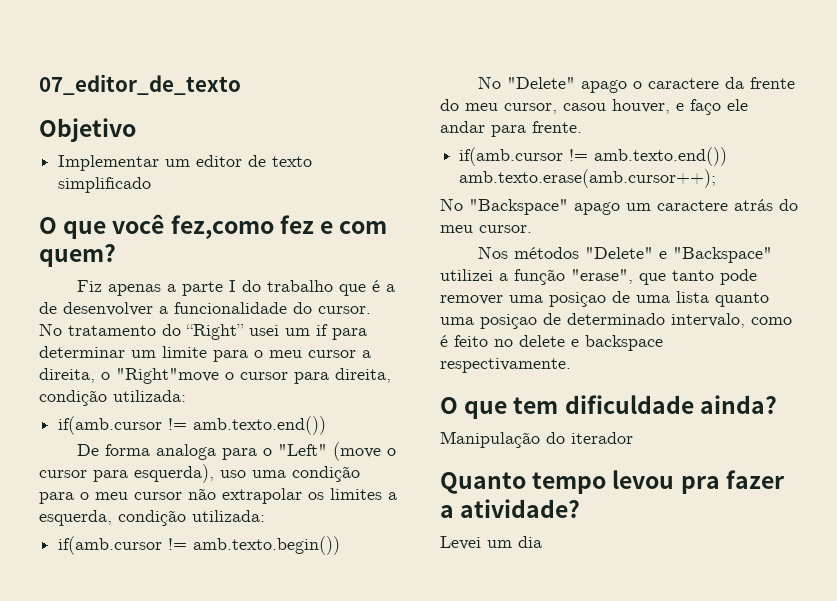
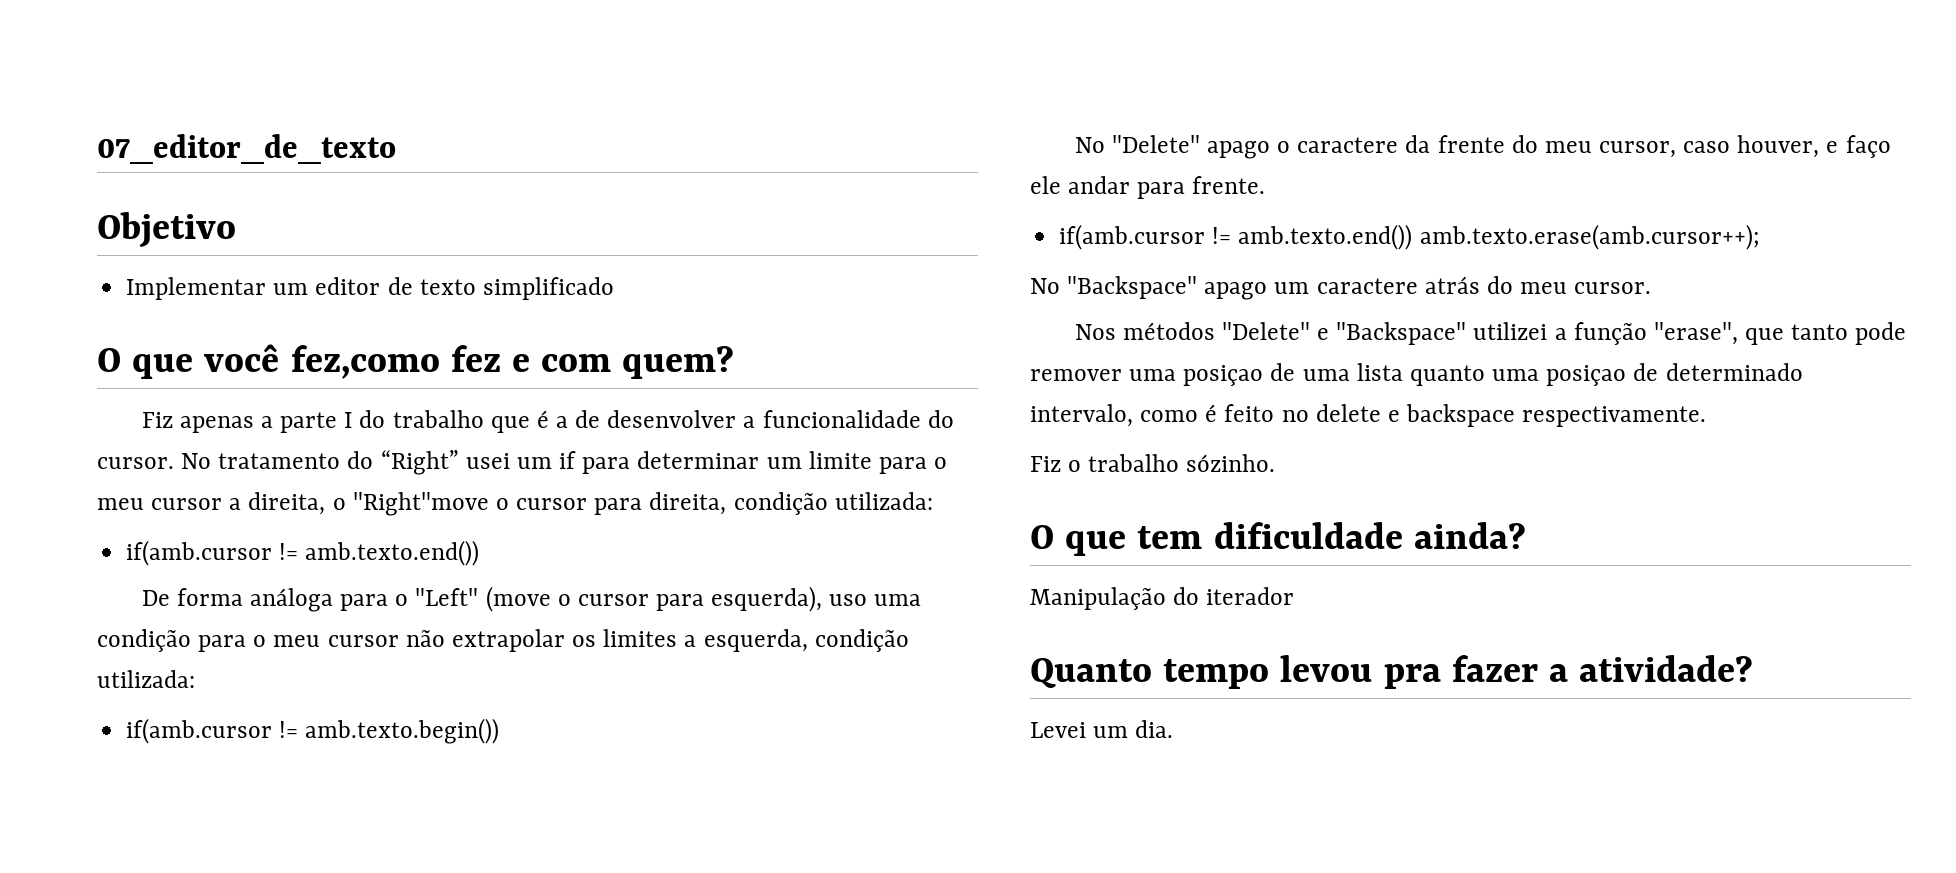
- De forma analoga para o "Left" (move o cursor para esquerda), uso uma condição para o meu cursor não extrapolar os limites a esquerda, condição utilizada:
+ De forma análoga para o "Left" (move o cursor para esquerda), uso uma condição para o meu cursor não extrapolar os limites a esquerda, condição utilizada:
- No "Delete" apago o caractere da frente do meu cursor, casou houver, e faço ele andar para frente.
+ No "Delete" apago o caractere da frente do meu cursor, caso houver, e faço ele andar para frente.
+ Fiz o trabalho sózinho.
- Levei um dia
+ Levei um dia.

